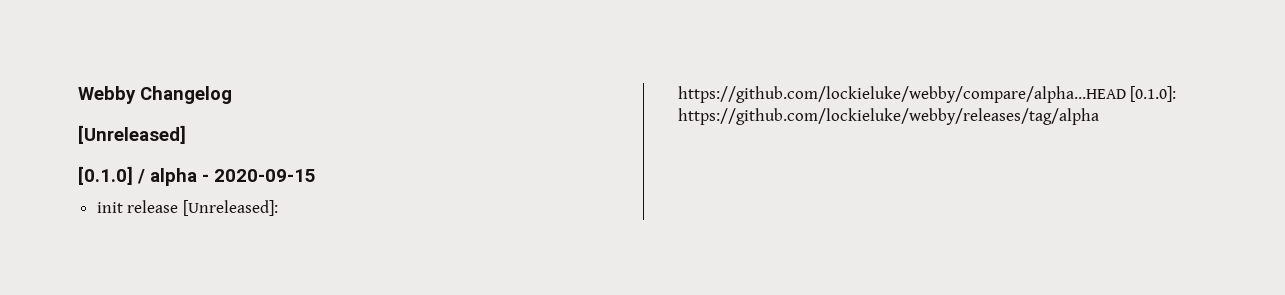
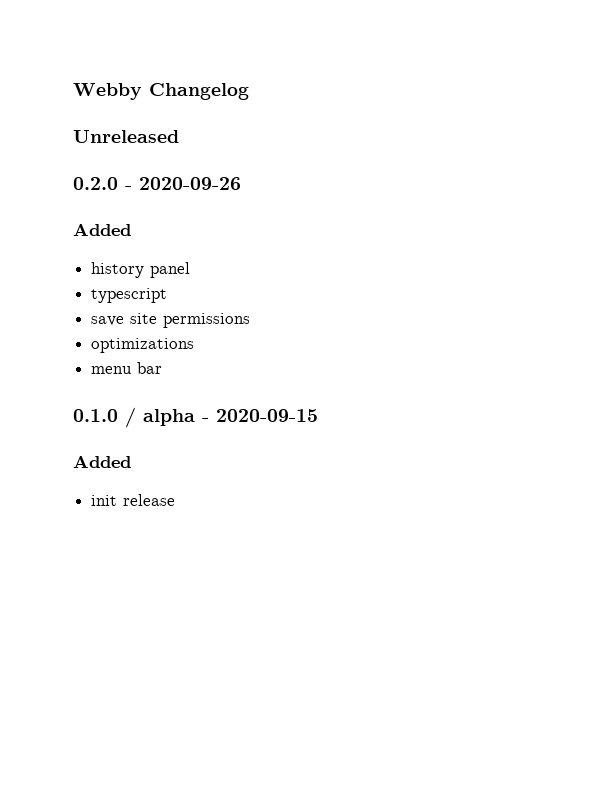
- [Unreleased]
- [0.1.0] / alpha - 2020-09-15
+ Unreleased
+ 0.2.0 - 2020-09-26
+ Added
+ history panel
+ typescript
+ save site permissions
+ optimizations
+ menu bar
+ 0.1.0 / alpha - 2020-09-15
+ Added
- init release [Unreleased]: https://github.com/lockieluke/webby/compare/alpha...HEAD [0.1.0]: https://github.com/lockieluke/webby/releases/tag/alpha
+ init release

